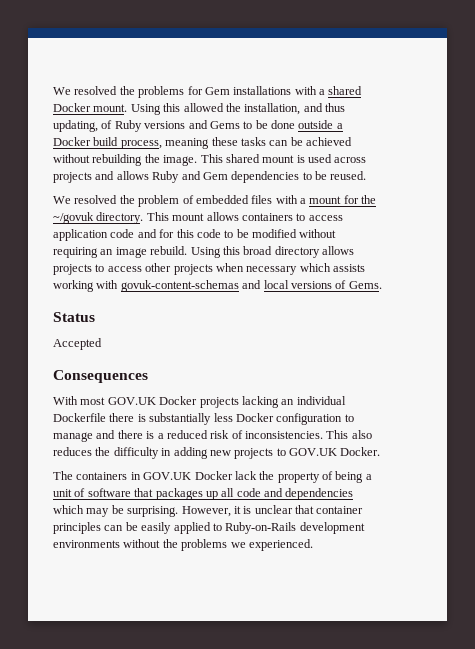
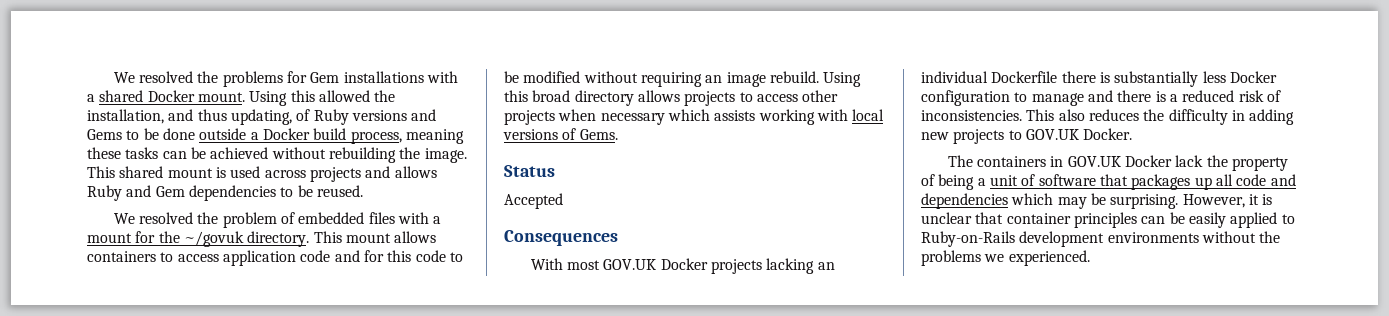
- Using this broad directory allows projects to access other projects when necessary which assists working with govuk-content-schemas and local versions of Gems.
+ Using this broad directory allows projects to access other projects when necessary which assists working with local versions of Gems.

